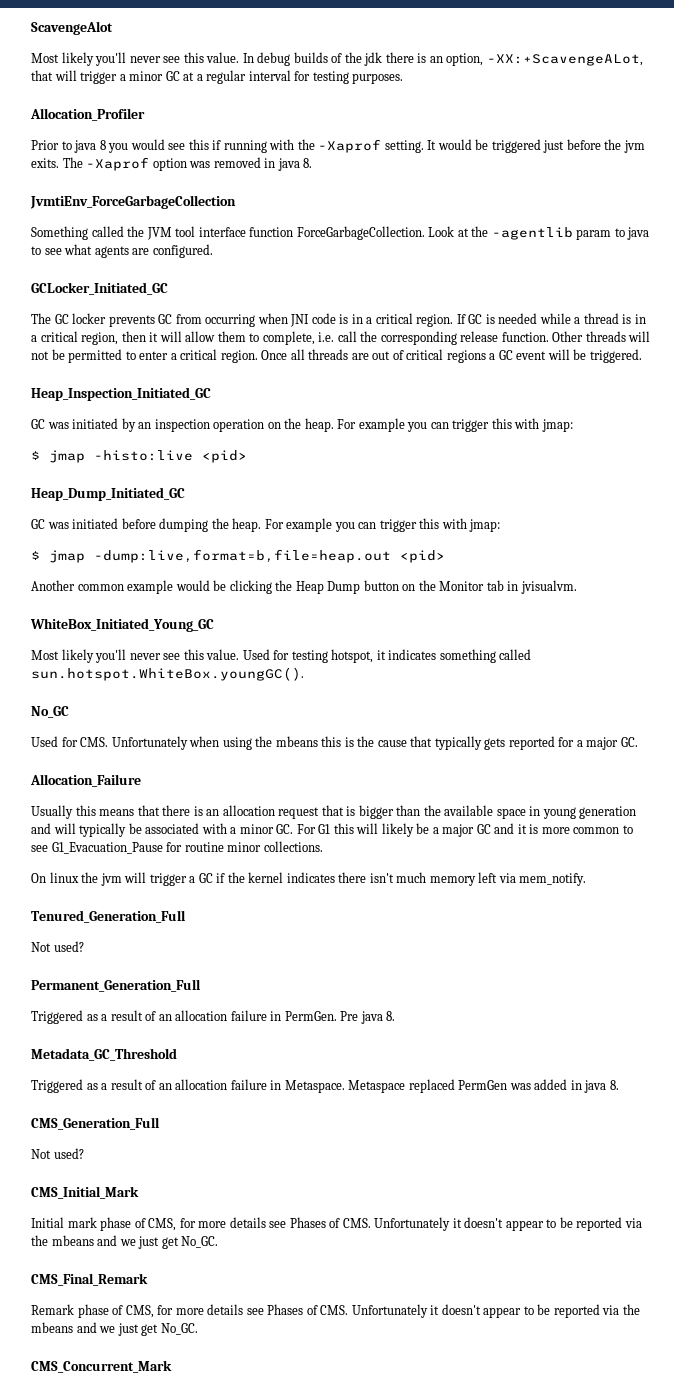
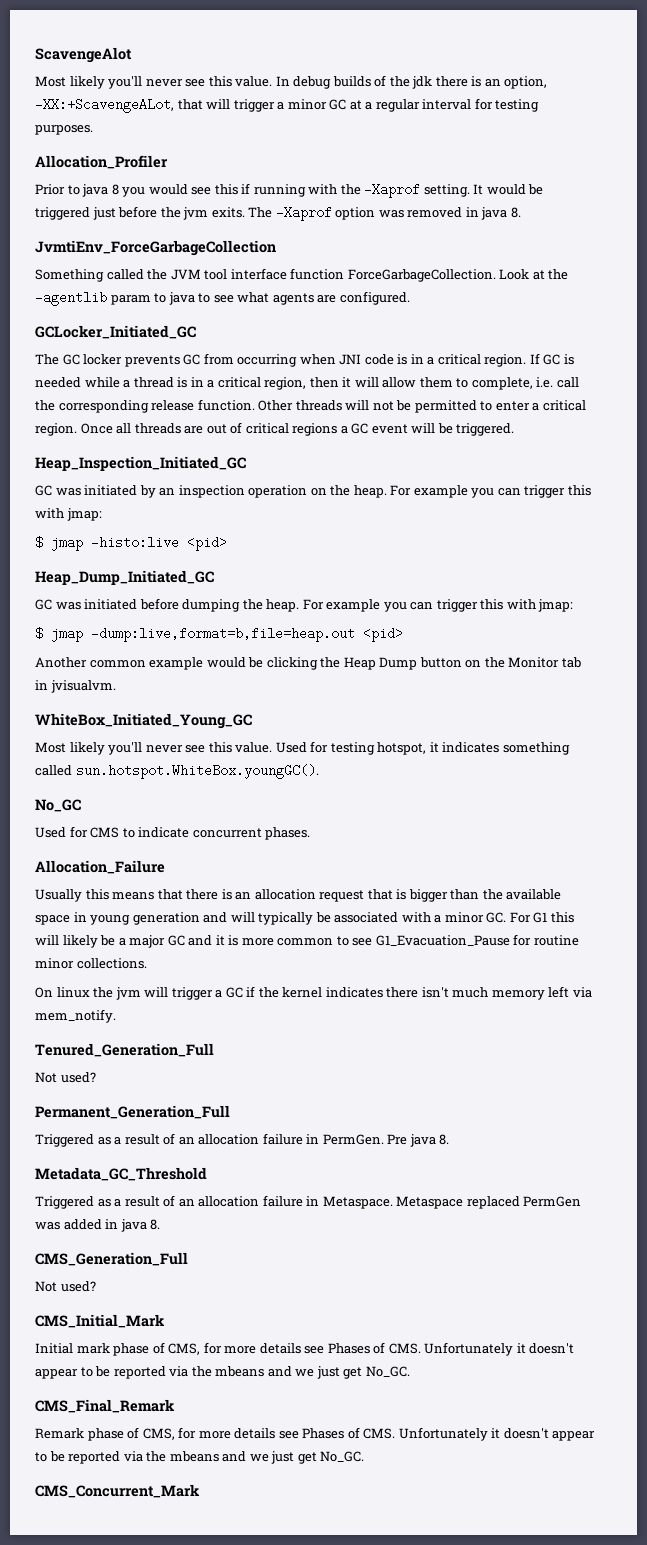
- Used for CMS. Unfortunately when using the mbeans this is the cause that typically gets reported for a major GC.
+ Used for CMS to indicate concurrent phases.

